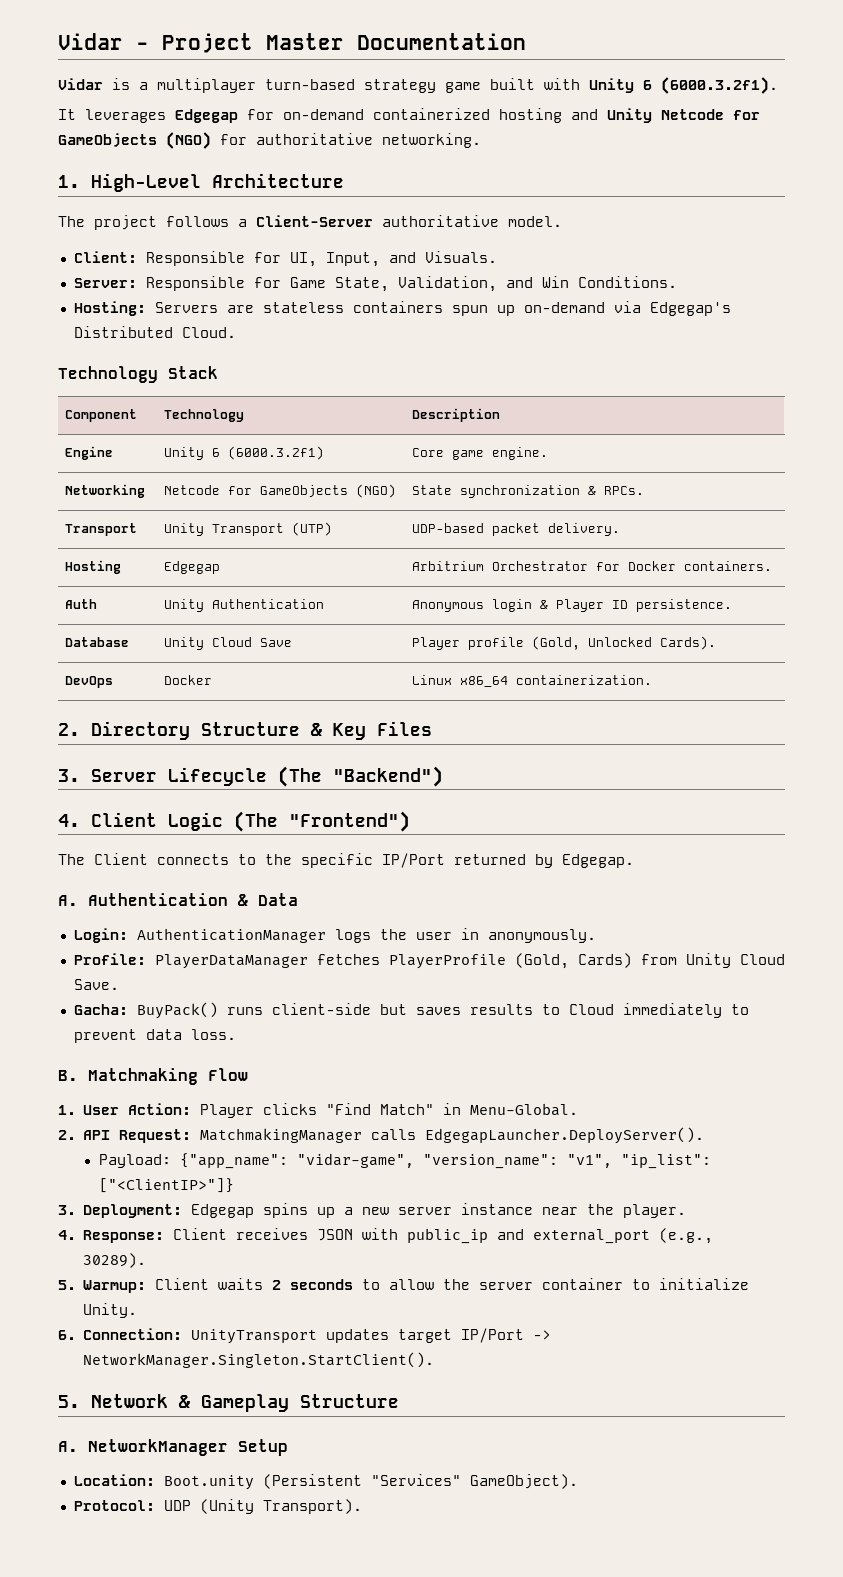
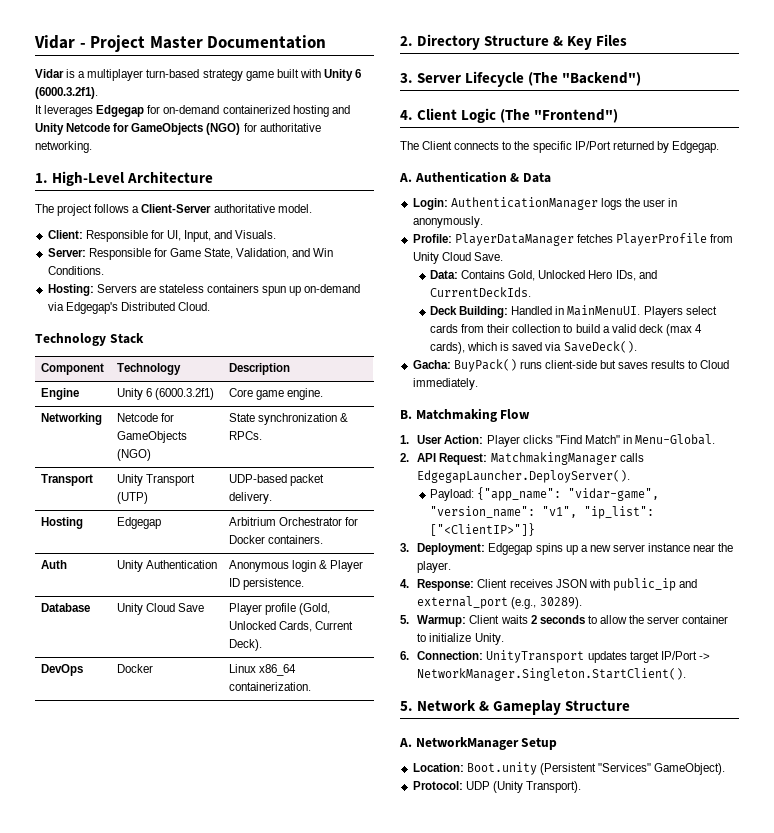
- Database | Unity Cloud Save | Player profile (Gold, Unlocked Cards).
+ Database | Unity Cloud Save | Player profile (Gold, Unlocked Cards, Current Deck).
- Profile: PlayerDataManager fetches PlayerProfile (Gold, Cards) from Unity Cloud Save.
+ Profile: PlayerDataManager fetches PlayerProfile from Unity Cloud Save.
+ Data: Contains Gold, Unlocked Hero IDs, and CurrentDeckIds.
+ Deck Building: Handled in MainMenuUI. Players select cards from their collection to build a valid deck (max 4 cards), which is saved via SaveDeck().
- Gacha: BuyPack() runs client-side but saves results to Cloud immediately to prevent data loss.
+ Gacha: BuyPack() runs client-side but saves results to Cloud immediately.

